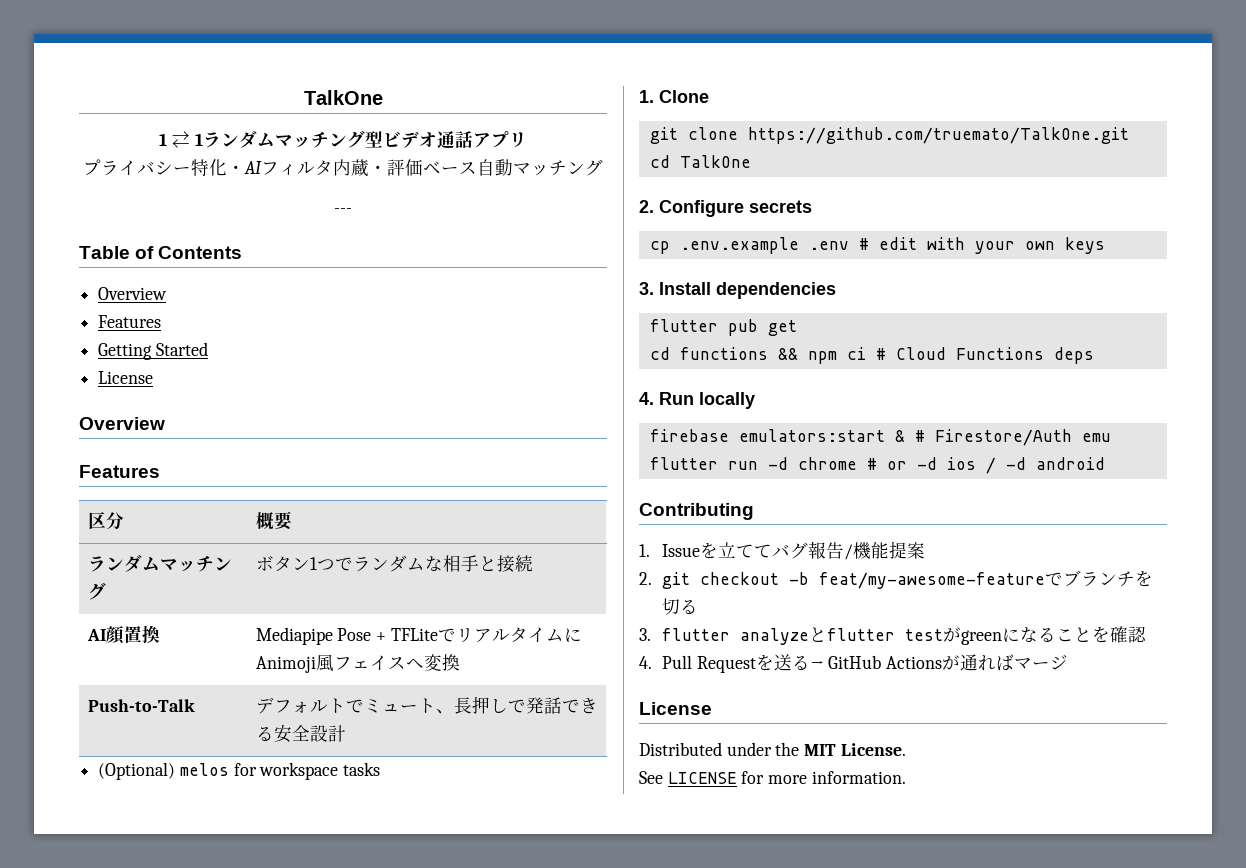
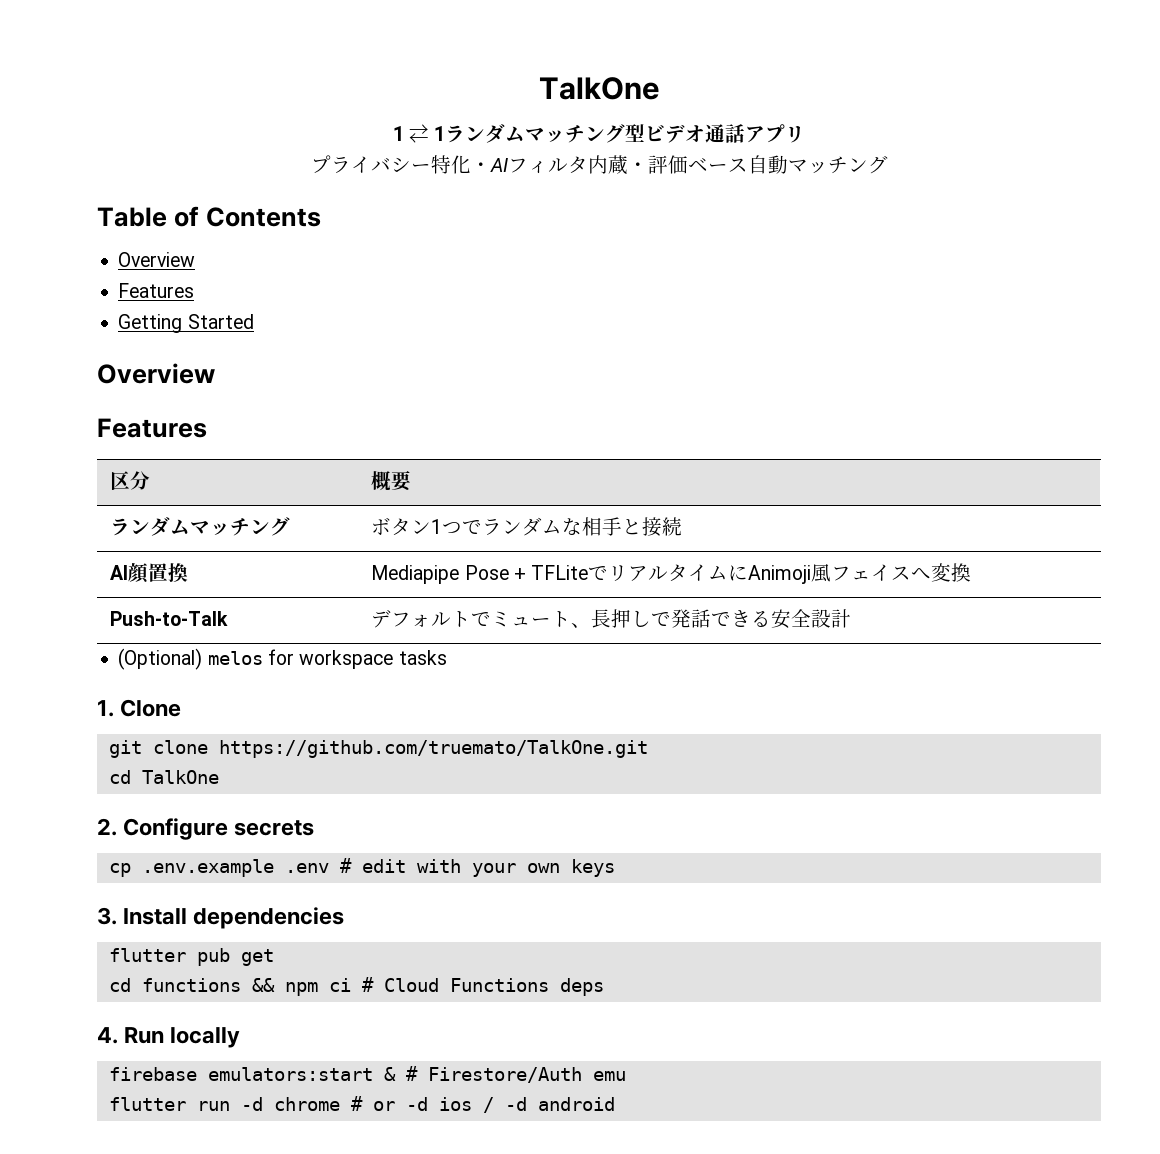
- ---
  Getting Started
- License
- Contributing
- 1. Issueを立ててバグ報告/機能提案
- 2. git checkout -b feat/my-awesome-featureでブランチを切る
- 3. flutter analyzeとflutter testがgreenになることを確認
- 4. Pull Requestを送る→ GitHub Actionsが通ればマージ
- License
- Distributed under the MIT License.
- See LICENSE for more information.

